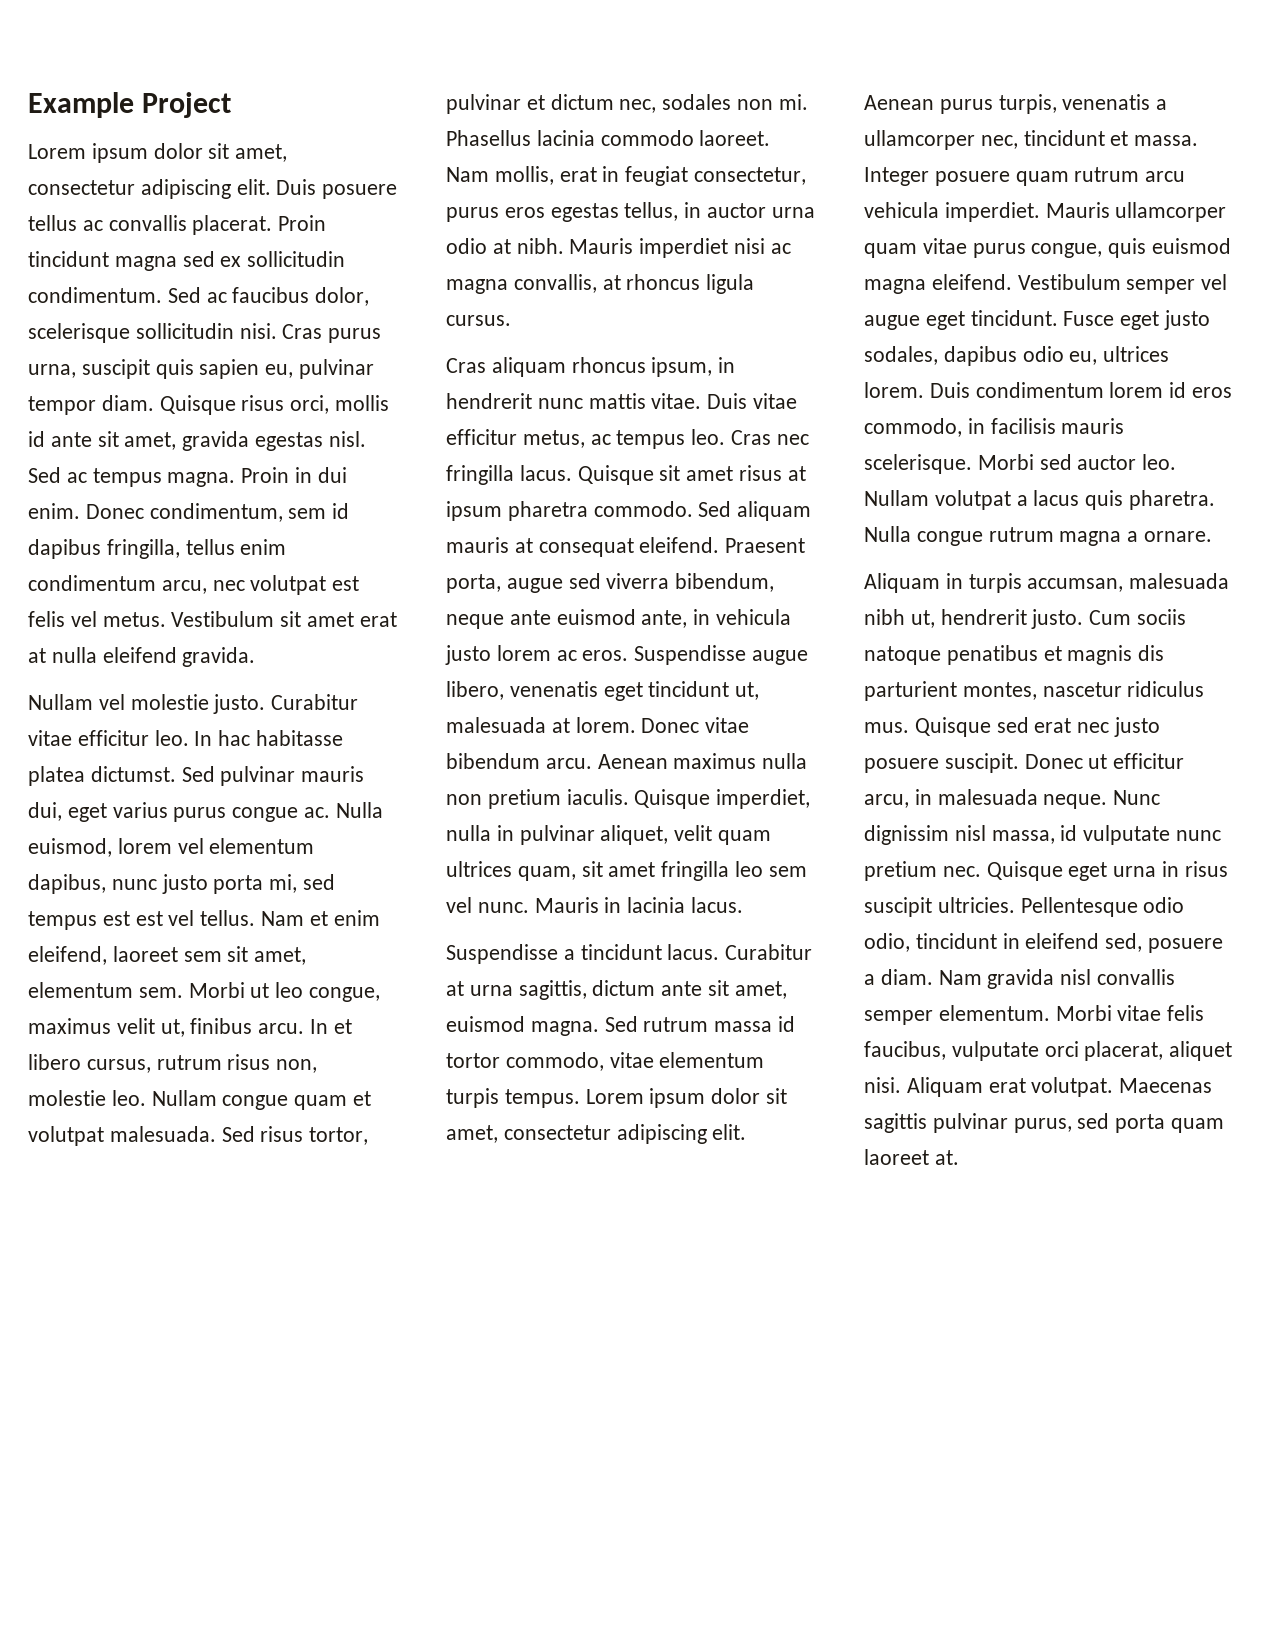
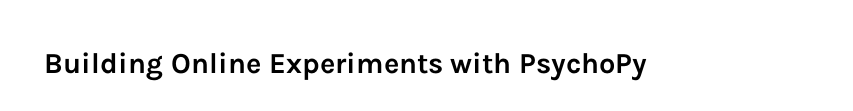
- Example Project
- Lorem ipsum dolor sit amet, consectetur adipiscing elit. Duis posuere tellus ac convallis placerat. Proin tincidunt magna sed ex sollicitudin condimentum. Sed ac faucibus dolor, scelerisque sollicitudin nisi. Cras purus urna, suscipit quis sapien eu, pulvinar tempor diam. Quisque risus orci, mollis id ante sit amet, gravida egestas nisl. Sed ac tempus magna. Proin in dui enim. Donec condimentum, sem id dapibus fringilla, tellus enim condimentum arcu, nec volutpat est felis vel metus. Vestibulum sit amet erat at nulla eleifend gravida.
- Nullam vel molestie justo. Curabitur vitae efficitur leo. In hac habitasse platea dictumst. Sed pulvinar mauris dui, eget varius purus congue ac. Nulla euismod, lorem vel elementum dapibus, nunc justo porta mi, sed tempus est est vel tellus. Nam et enim eleifend, laoreet sem sit amet, elementum sem. Morbi ut leo congue, maximus velit ut, finibus arcu. In et libero cursus, rutrum risus non, molestie leo. Nullam congue quam et volutpat malesuada. Sed risus tortor, pulvinar et dictum nec, sodales non mi. Phasellus lacinia commodo laoreet. Nam mollis, erat in feugiat consectetur, purus eros egestas tellus, in auctor urna odio at nibh. Mauris imperdiet nisi ac magna convallis, at rhoncus ligula cursus.
- Cras aliquam rhoncus ipsum, in hendrerit nunc mattis vitae. Duis vitae efficitur metus, ac tempus leo. Cras nec fringilla lacus. Quisque sit amet risus at ipsum pharetra commodo. Sed aliquam mauris at consequat eleifend. Praesent porta, augue sed viverra bibendum, neque ante euismod ante, in vehicula justo lorem ac eros. Suspendisse augue libero, venenatis eget tincidunt ut, malesuada at lorem. Donec vitae bibendum arcu. Aenean maximus nulla non pretium iaculis. Quisque imperdiet, nulla in pulvinar aliquet, velit quam ultrices quam, sit amet fringilla leo sem vel nunc. Mauris in lacinia lacus.
- Suspendisse a tincidunt lacus. Curabitur at urna sagittis, dictum ante sit amet, euismod magna. Sed rutrum massa id tortor commodo, vitae elementum turpis tempus. Lorem ipsum dolor sit amet, consectetur adipiscing elit. Aenean purus turpis, venenatis a ullamcorper nec, tincidunt et massa. Integer posuere quam rutrum arcu vehicula imperdiet. Mauris ullamcorper quam vitae purus congue, quis euismod magna eleifend. Vestibulum semper vel augue eget tincidunt. Fusce eget justo sodales, dapibus odio eu, ultrices lorem. Duis condimentum lorem id eros commodo, in facilisis mauris scelerisque. Morbi sed auctor leo. Nullam volutpat a lacus quis pharetra. Nulla congue rutrum magna a ornare.
- Aliquam in turpis accumsan, malesuada nibh ut, hendrerit justo. Cum sociis natoque penatibus et magnis dis parturient montes, nascetur ridiculus mus. Quisque sed erat nec justo posuere suscipit. Donec ut efficitur arcu, in malesuada neque. Nunc dignissim nisl massa, id vulputate nunc pretium nec. Quisque eget urna in risus suscipit ultricies. Pellentesque odio odio, tincidunt in eleifend sed, posuere a diam. Nam gravida nisl convallis semper elementum. Morbi vitae felis faucibus, vulputate orci placerat, aliquet nisi. Aliquam erat volutpat. Maecenas sagittis pulvinar purus, sed porta quam laoreet at.
+ Building Online Experiments with PsychoPy

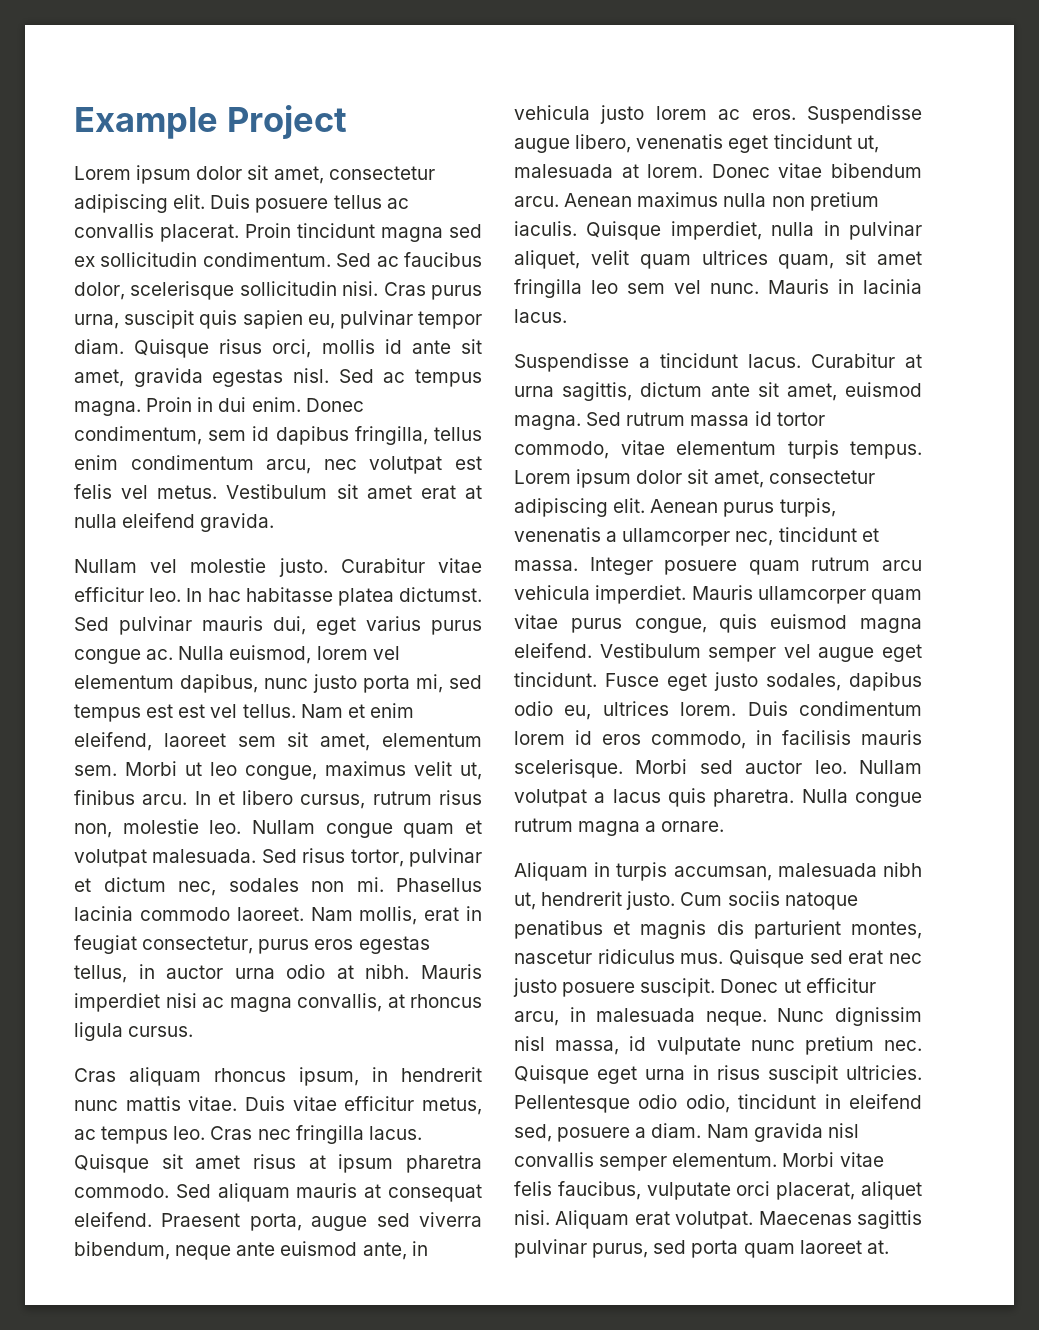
- Building Online Experiments with PsychoPy
+ Example Project
+ Lorem ipsum dolor sit amet, consectetur adipiscing elit. Duis posuere tellus ac convallis placerat. Proin tincidunt magna sed ex sollicitudin condimentum. Sed ac faucibus dolor, scelerisque sollicitudin nisi. Cras purus urna, suscipit quis sapien eu, pulvinar tempor diam. Quisque risus orci, mollis id ante sit amet, gravida egestas nisl. Sed ac tempus magna. Proin in dui enim. Donec condimentum, sem id dapibus fringilla, tellus enim condimentum arcu, nec volutpat est felis vel metus. Vestibulum sit amet erat at nulla eleifend gravida.
+ Nullam vel molestie justo. Curabitur vitae efficitur leo. In hac habitasse platea dictumst. Sed pulvinar mauris dui, eget varius purus congue ac. Nulla euismod, lorem vel elementum dapibus, nunc justo porta mi, sed tempus est est vel tellus. Nam et enim eleifend, laoreet sem sit amet, elementum sem. Morbi ut leo congue, maximus velit ut, finibus arcu. In et libero cursus, rutrum risus non, molestie leo. Nullam congue quam et volutpat malesuada. Sed risus tortor, pulvinar et dictum nec, sodales non mi. Phasellus lacinia commodo laoreet. Nam mollis, erat in feugiat consectetur, purus eros egestas tellus, in auctor urna odio at nibh. Mauris imperdiet nisi ac magna convallis, at rhoncus ligula cursus.
+ Cras aliquam rhoncus ipsum, in hendrerit nunc mattis vitae. Duis vitae efficitur metus, ac tempus leo. Cras nec fringilla lacus. Quisque sit amet risus at ipsum pharetra commodo. Sed aliquam mauris at consequat eleifend. Praesent porta, augue sed viverra bibendum, neque ante euismod ante, in vehicula justo lorem ac eros. Suspendisse augue libero, venenatis eget tincidunt ut, malesuada at lorem. Donec vitae bibendum arcu. Aenean maximus nulla non pretium iaculis. Quisque imperdiet, nulla in pulvinar aliquet, velit quam ultrices quam, sit amet fringilla leo sem vel nunc. Mauris in lacinia lacus.
+ Suspendisse a tincidunt lacus. Curabitur at urna sagittis, dictum ante sit amet, euismod magna. Sed rutrum massa id tortor commodo, vitae elementum turpis tempus. Lorem ipsum dolor sit amet, consectetur adipiscing elit. Aenean purus turpis, venenatis a ullamcorper nec, tincidunt et massa. Integer posuere quam rutrum arcu vehicula imperdiet. Mauris ullamcorper quam vitae purus congue, quis euismod magna eleifend. Vestibulum semper vel augue eget tincidunt. Fusce eget justo sodales, dapibus odio eu, ultrices lorem. Duis condimentum lorem id eros commodo, in facilisis mauris scelerisque. Morbi sed auctor leo. Nullam volutpat a lacus quis pharetra. Nulla congue rutrum magna a ornare.
+ Aliquam in turpis accumsan, malesuada nibh ut, hendrerit justo. Cum sociis natoque penatibus et magnis dis parturient montes, nascetur ridiculus mus. Quisque sed erat nec justo posuere suscipit. Donec ut efficitur arcu, in malesuada neque. Nunc dignissim nisl massa, id vulputate nunc pretium nec. Quisque eget urna in risus suscipit ultricies. Pellentesque odio odio, tincidunt in eleifend sed, posuere a diam. Nam gravida nisl convallis semper elementum. Morbi vitae felis faucibus, vulputate orci placerat, aliquet nisi. Aliquam erat volutpat. Maecenas sagittis pulvinar purus, sed porta quam laoreet at.

